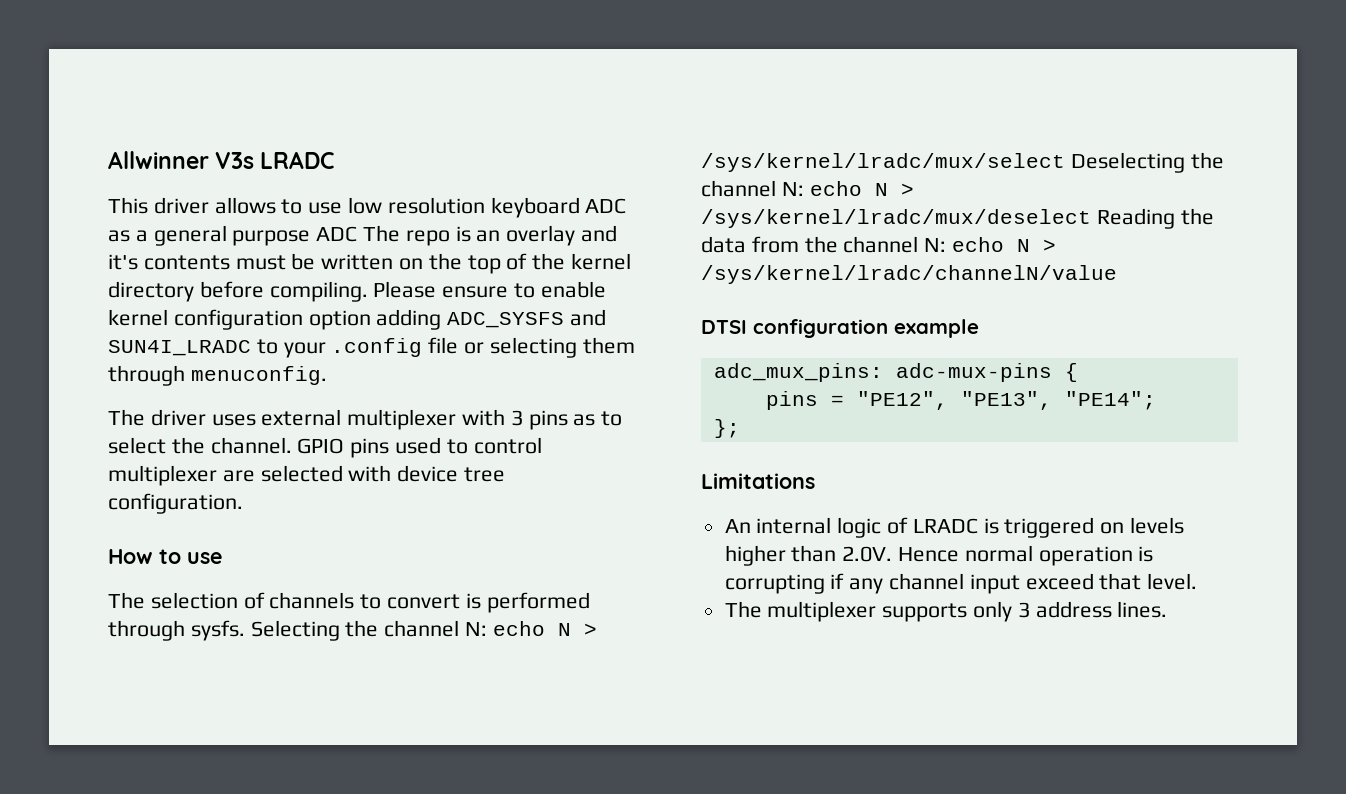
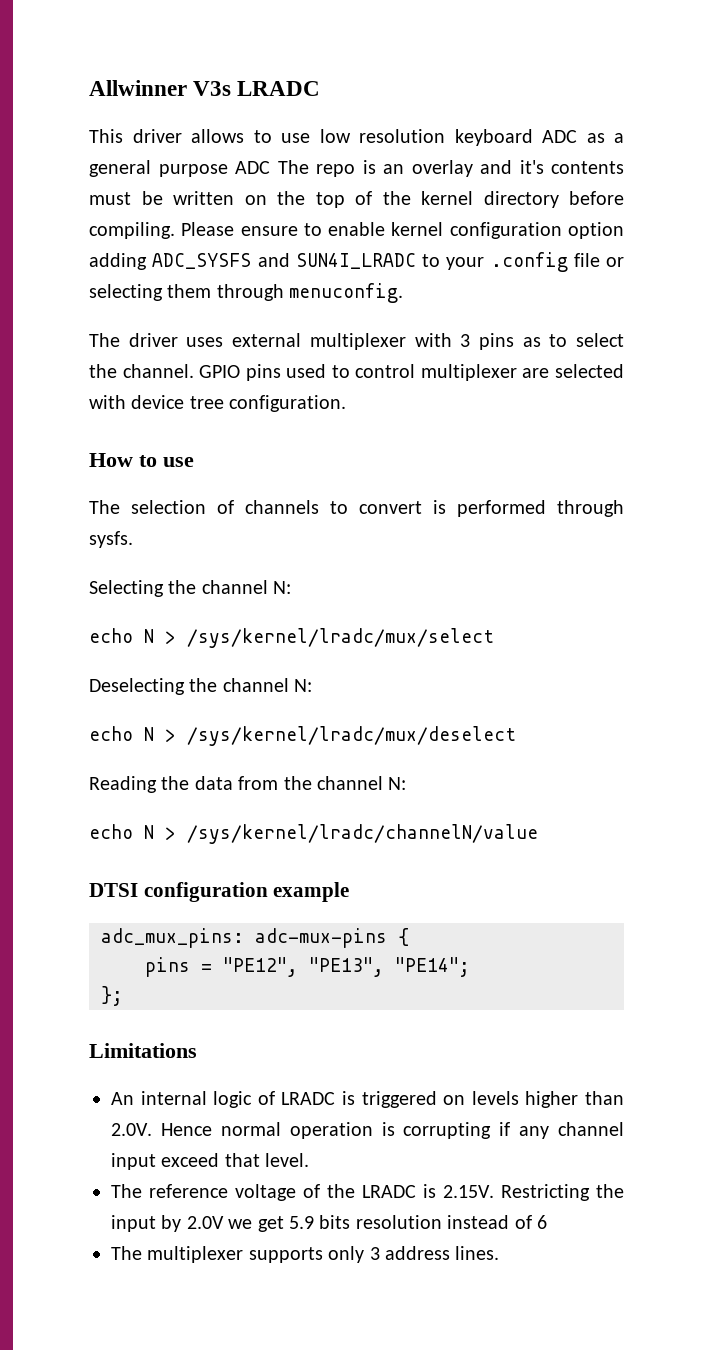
- The selection of channels to convert is performed through sysfs. Selecting the channel N: echo N > /sys/kernel/lradc/mux/select Deselecting the channel N: echo N > /sys/kernel/lradc/mux/deselect Reading the data from the channel N: echo N > /sys/kernel/lradc/channelN/value
+ The selection of channels to convert is performed through sysfs.
+ Selecting the channel N:
+ echo N > /sys/kernel/lradc/mux/select
+ Deselecting the channel N:
+ echo N > /sys/kernel/lradc/mux/deselect
+ Reading the data from the channel N:
+ echo N > /sys/kernel/lradc/channelN/value
+ The reference voltage of the LRADC is 2.15V. Restricting the input by 2.0V we get 5.9 bits resolution instead of 6

